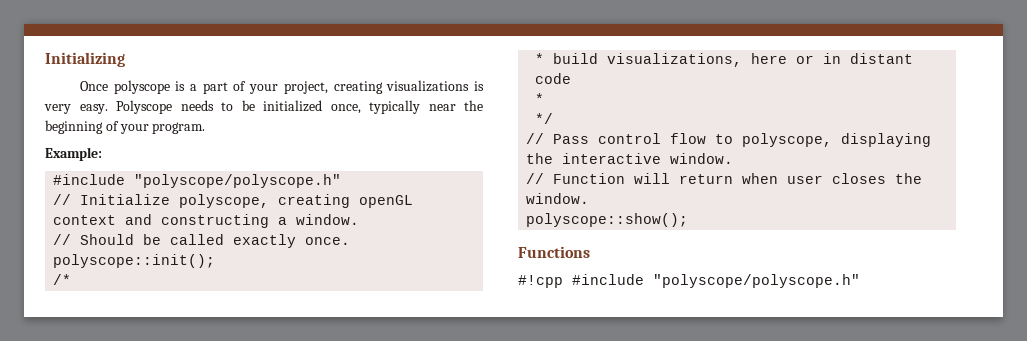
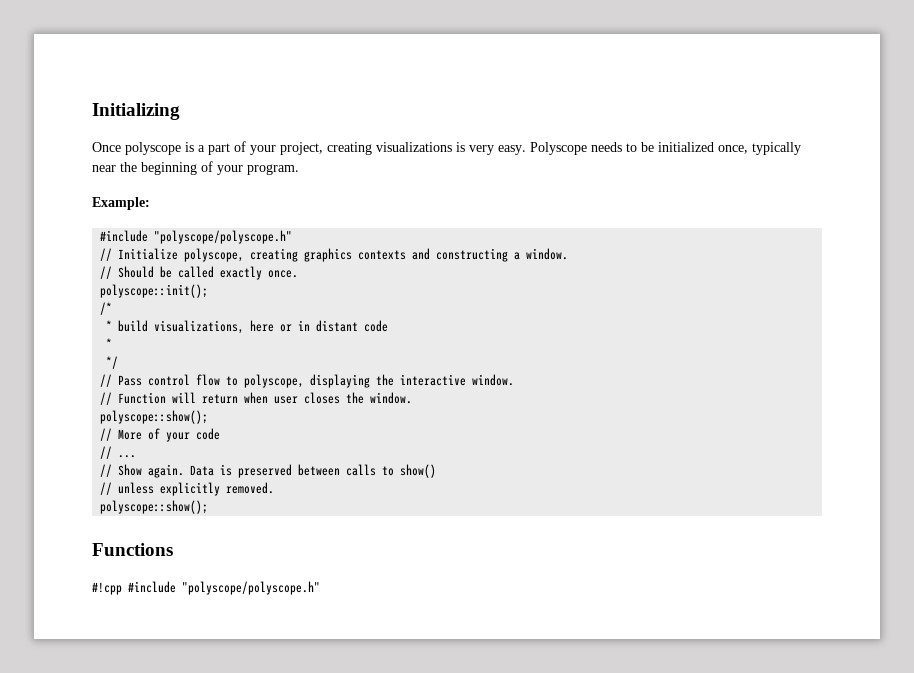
- // Initialize polyscope, creating openGL context and constructing a window.
+ // Initialize polyscope, creating graphics contexts and constructing a window.
+ // More of your code
+ // ...
+ // Show again. Data is preserved between calls to show()
+ // unless explicitly removed.
+ polyscope::show();

